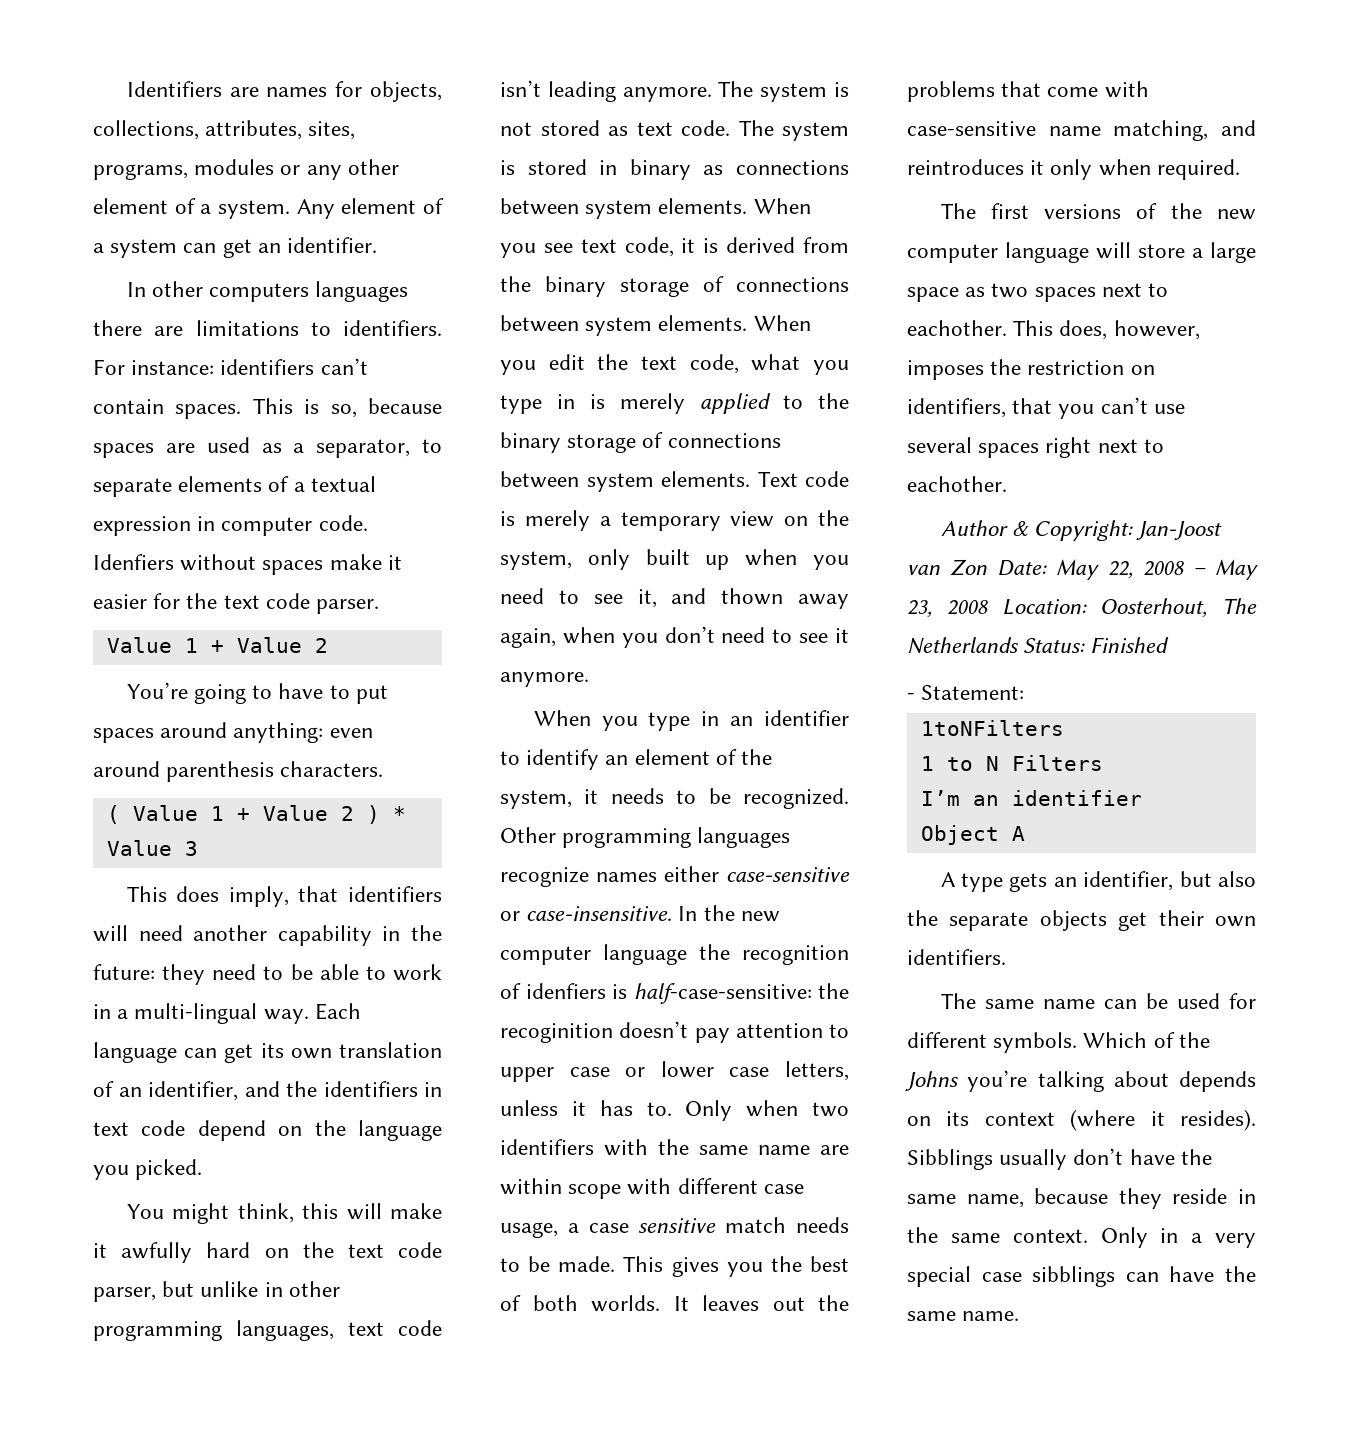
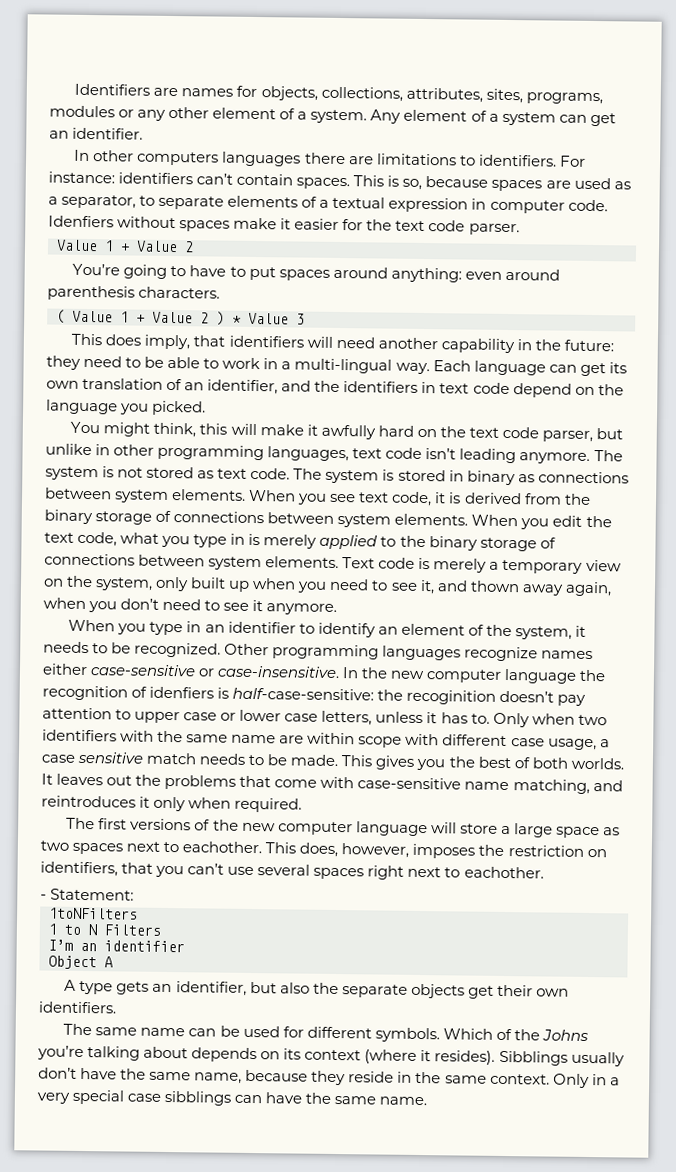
- Author & Copyright: Jan-Joost van Zon Date: May 22, 2008 – May 23, 2008 Location: Oosterhout, The Netherlands Status: Finished

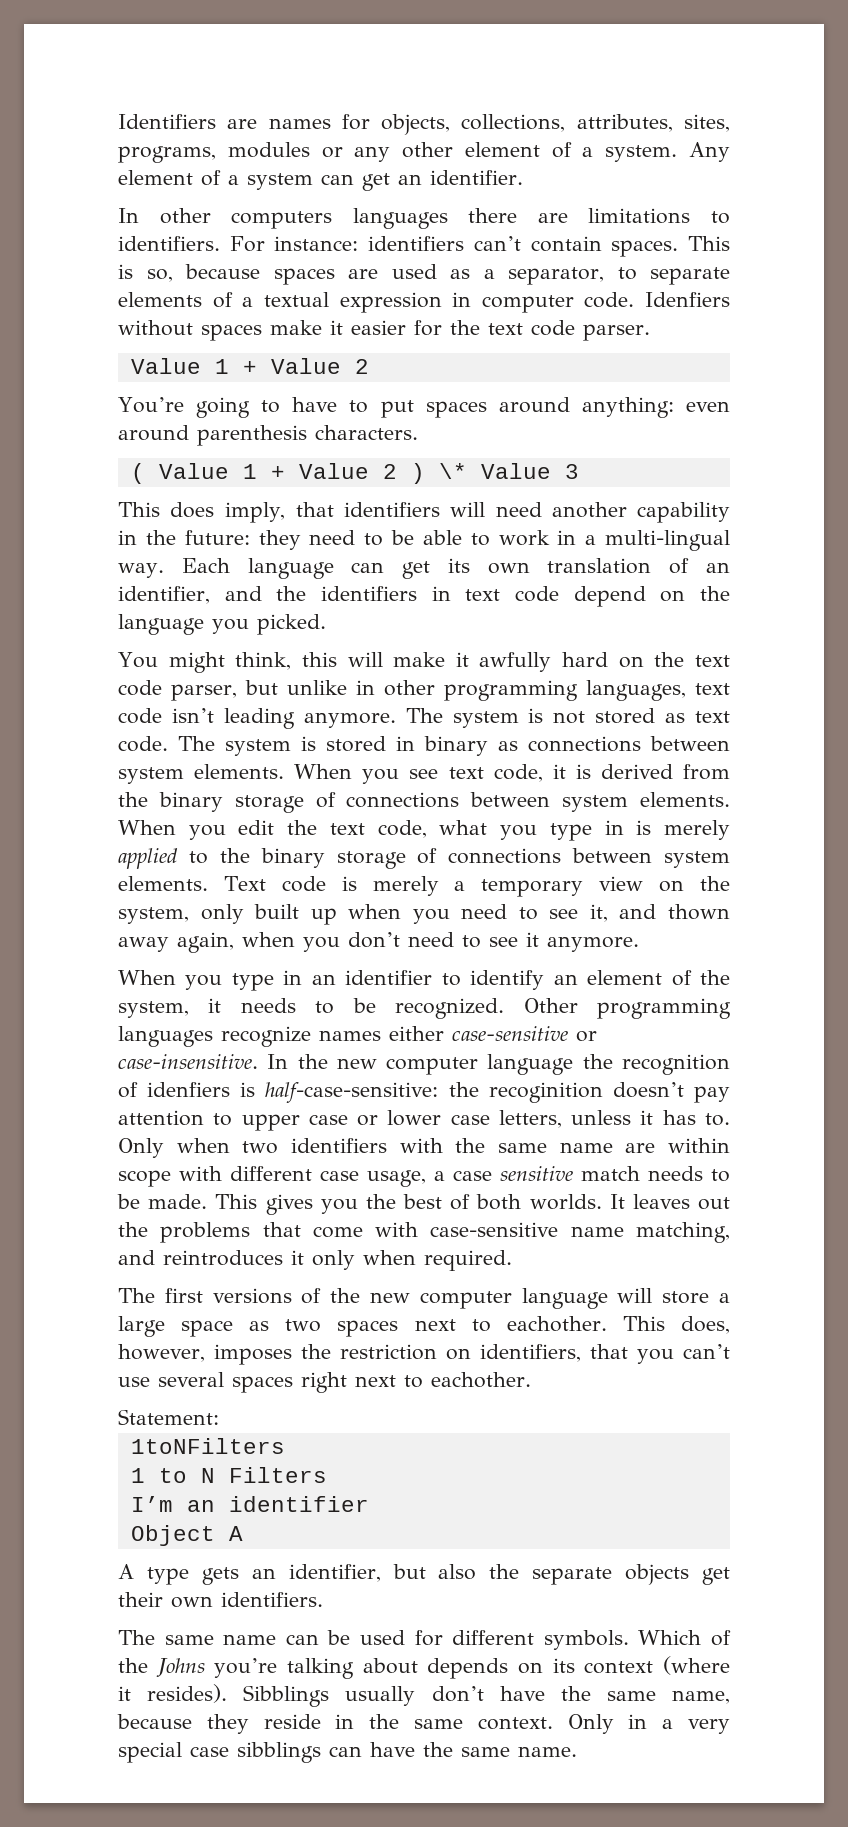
- ( Value 1 + Value 2 ) * Value 3
+ ( Value 1 + Value 2 ) \* Value 3
- - Statement:
+ Statement:

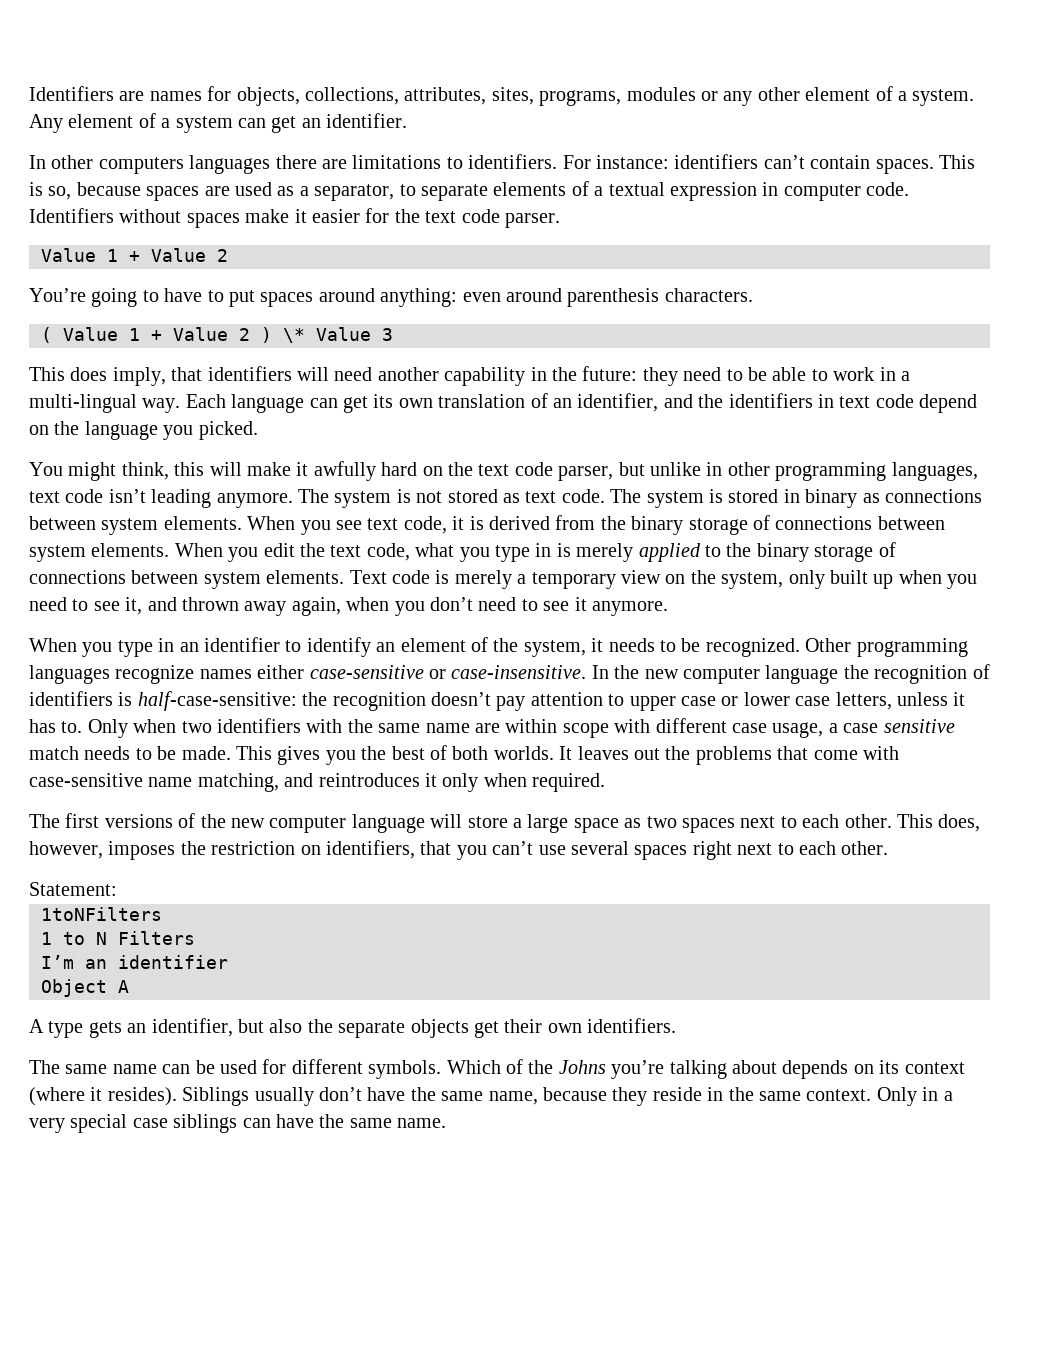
- Idenfiers without spaces make it easier for the text code parser.
+ Identifiers without spaces make it easier for the text code parser.
- Text code is merely a temporary view on the system, only built up when you need to see it, and thown away again, when you don’t need to see it anymore.
+ Text code is merely a temporary view on the system, only built up when you need to see it, and thrown away again, when you don’t need to see it anymore.
- In the new computer language the recognition of idenfiers is half-case-sensitive: the recoginition doesn’t pay attention to upper case or lower case letters, unless it has to.
+ In the new computer language the recognition of identifiers is half-case-sensitive: the recognition doesn’t pay attention to upper case or lower case letters, unless it has to.
- The first versions of the new computer language will store a large space as two spaces next to eachother.
+ The first versions of the new computer language will store a large space as two spaces next to each other.
- This does, however, imposes the restriction on identifiers, that you can’t use several spaces right next to eachother.
+ This does, however, imposes the restriction on identifiers, that you can’t use several spaces right next to each other.
- Sibblings usually don’t have the same name, because they reside in the same context.
+ Siblings usually don’t have the same name, because they reside in the same context.
- Only in a very special case sibblings can have the same name.
+ Only in a very special case siblings can have the same name.

